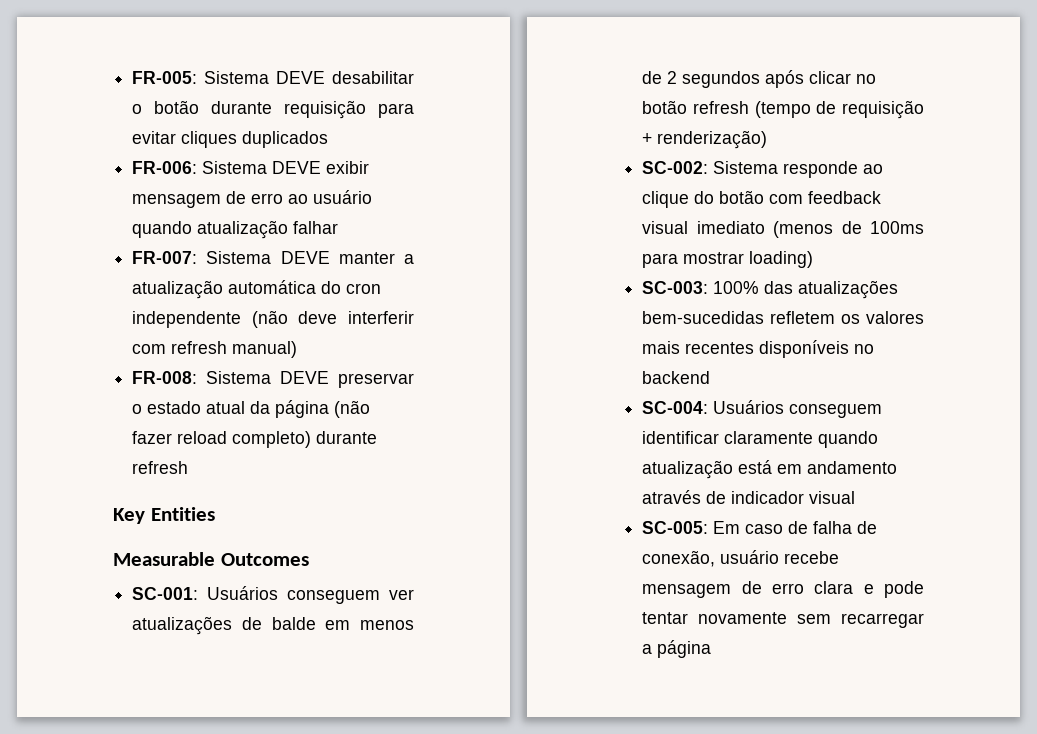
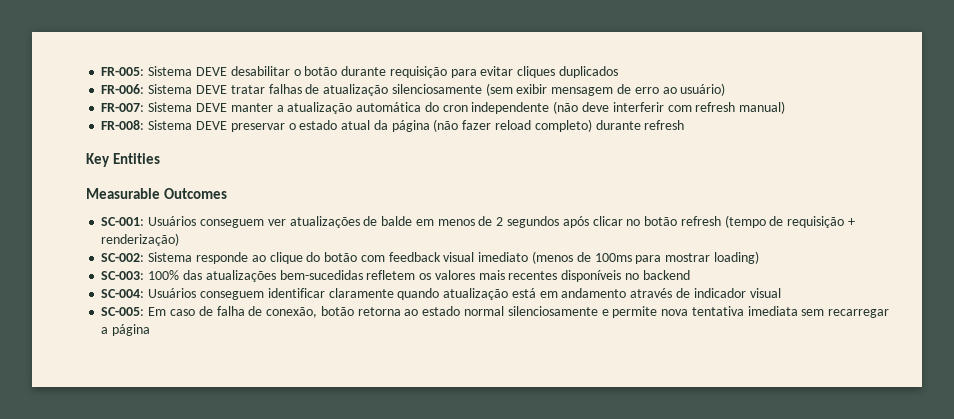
- FR-006: Sistema DEVE exibir mensagem de erro ao usuário quando atualização falhar
+ FR-006: Sistema DEVE tratar falhas de atualização silenciosamente (sem exibir mensagem de erro ao usuário)
- SC-005: Em caso de falha de conexão, usuário recebe mensagem de erro clara e pode tentar novamente sem recarregar a página
+ SC-005: Em caso de falha de conexão, botão retorna ao estado normal silenciosamente e permite nova tentativa imediata sem recarregar a página

